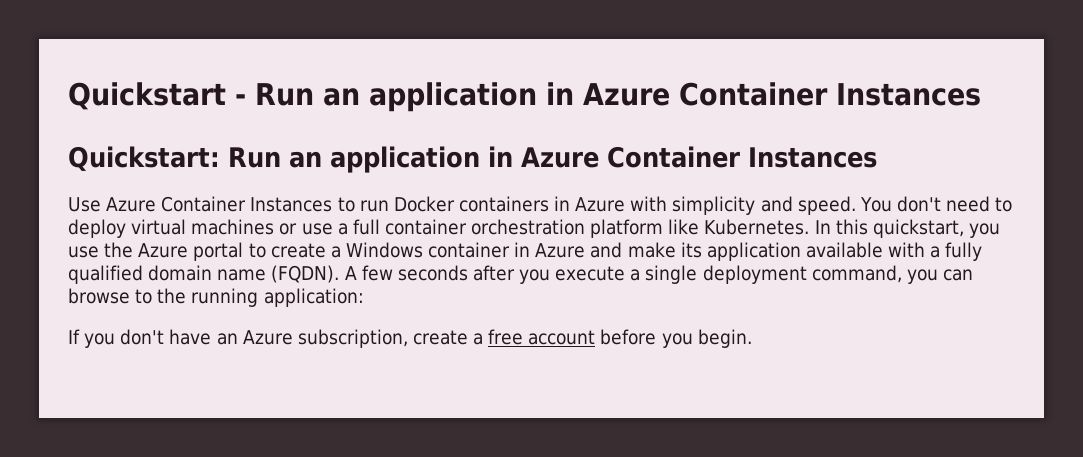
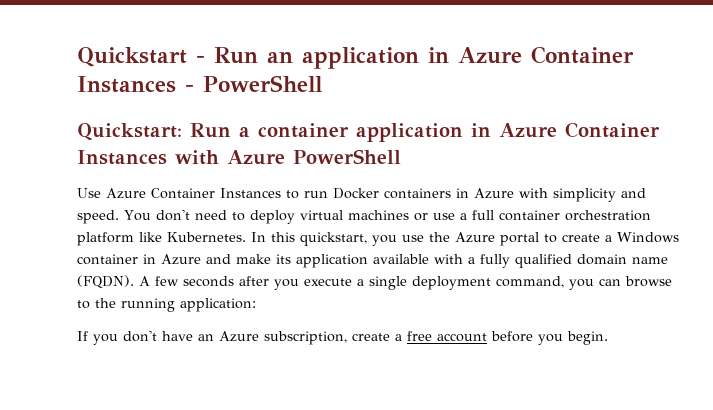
- Quickstart - Run an application in Azure Container Instances
+ Quickstart - Run an application in Azure Container Instances - PowerShell
- Quickstart: Run an application in Azure Container Instances
+ Quickstart: Run a container application in Azure Container Instances with Azure PowerShell

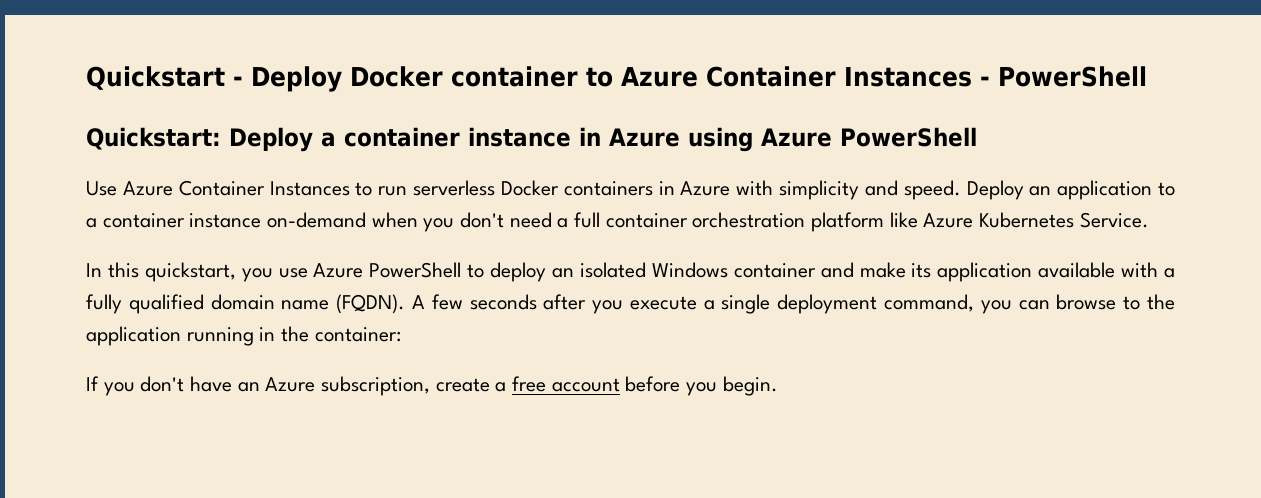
- Quickstart - Run an application in Azure Container Instances - PowerShell
+ Quickstart - Deploy Docker container to Azure Container Instances - PowerShell
- Quickstart: Run a container application in Azure Container Instances with Azure PowerShell
+ Quickstart: Deploy a container instance in Azure using Azure PowerShell
- Use Azure Container Instances to run Docker containers in Azure with simplicity and speed.
+ Use Azure Container Instances to run serverless Docker containers in Azure with simplicity and speed.
- You don't need to deploy virtual machines or use a full container orchestration platform like Kubernetes. In this quickstart, you use the Azure portal to create a Windows container in Azure and make its application available with a fully qualified domain name (FQDN).
+ Deploy an application to a container instance on-demand when you don't need a full container orchestration platform like Azure Kubernetes Service.
+ In this quickstart, you use Azure PowerShell to deploy an isolated Windows container and make its application available with a fully qualified domain name (FQDN).
- A few seconds after you execute a single deployment command, you can browse to the running application:
+ A few seconds after you execute a single deployment command, you can browse to the application running in the container:

